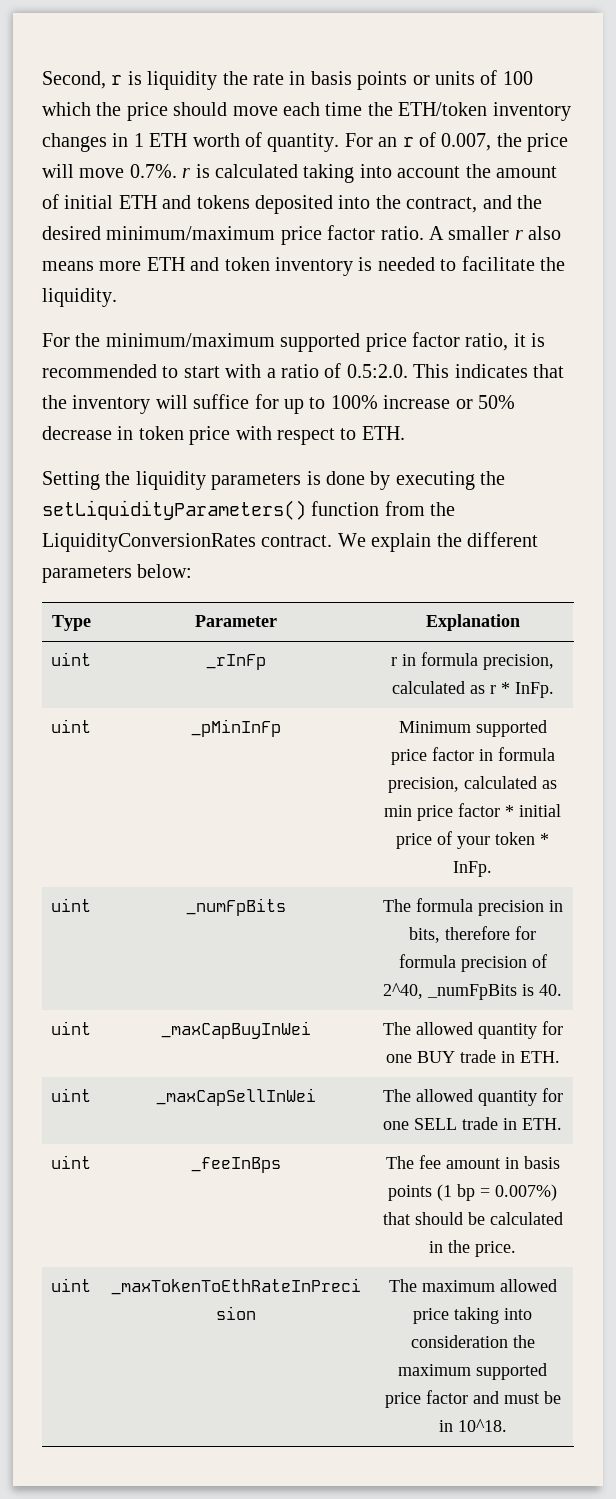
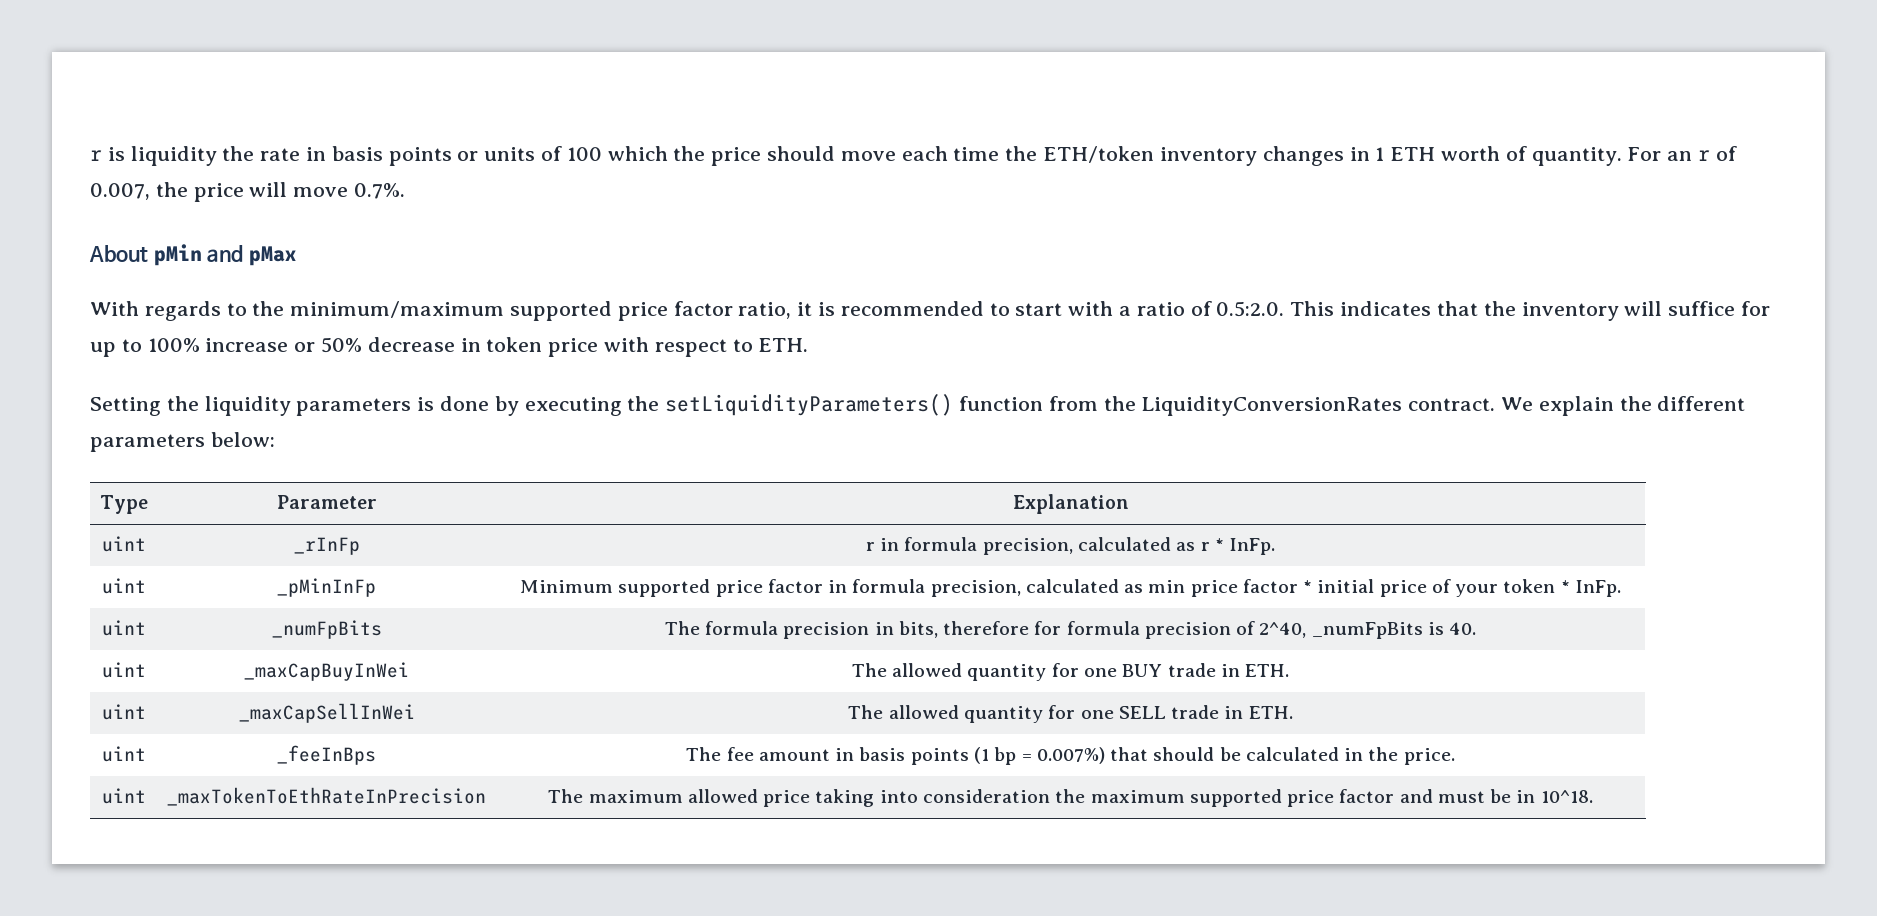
- Second, r is liquidity the rate in basis points or units of 100 which the price should move each time the ETH/token inventory changes in 1 ETH worth of quantity.
+ r is liquidity the rate in basis points or units of 100 which the price should move each time the ETH/token inventory changes in 1 ETH worth of quantity.
- For an r of 0.007, the price will move 0.7%. r is calculated taking into account the amount of initial ETH and tokens deposited into the contract, and the desired minimum/maximum price factor ratio. A smaller r also means more ETH and token inventory is needed to facilitate the liquidity.
- For the minimum/maximum supported price factor ratio, it is recommended to start with a ratio of 0.5:2.0. This indicates that the inventory will suffice for up to 100% increase or 50% decrease in token price with respect to ETH.
+ For an r of 0.007, the price will move 0.7%.
+ About pMin and pMax
+ With regards to the minimum/maximum supported price factor ratio, it is recommended to start with a ratio of 0.5:2.0. This indicates that the inventory will suffice for up to 100% increase or 50% decrease in token price with respect to ETH.

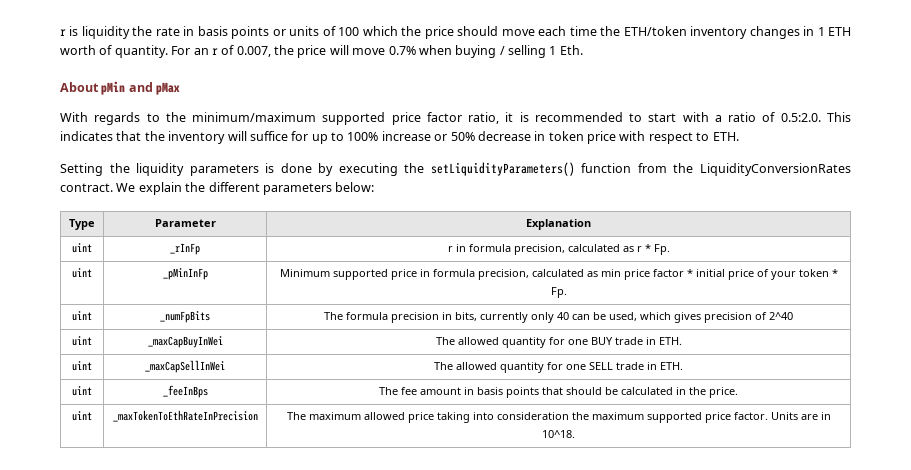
- For an r of 0.007, the price will move 0.7%.
+ For an r of 0.007, the price will move 0.7% when buying / selling 1 Eth.
- uint | _rInFp | r in formula precision, calculated as r * InFp.
+ uint | _rInFp | r in formula precision, calculated as r * Fp.
- uint | _pMinInFp | Minimum supported price factor in formula precision, calculated as min price factor * initial price of your token * InFp.
+ uint | _pMinInFp | Minimum supported price in formula precision, calculated as min price factor * initial price of your token * Fp.
- uint | _numFpBits | The formula precision in bits, therefore for formula precision of 2^40, _numFpBits is 40.
+ uint | _numFpBits | The formula precision in bits, currently only 40 can be used, which gives precision of 2^40
- uint | _feeInBps | The fee amount in basis points (1 bp = 0.007%) that should be calculated in the price.
+ uint | _feeInBps | The fee amount in basis points that should be calculated in the price.
- uint | _maxTokenToEthRateInPrecision | The maximum allowed price taking into consideration the maximum supported price factor and must be in 10^18.
+ uint | _maxTokenToEthRateInPrecision | The maximum allowed price taking into consideration the maximum supported price factor. Units are in 10^18.

